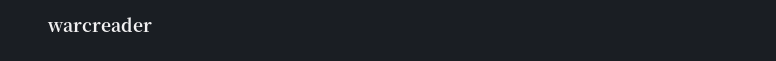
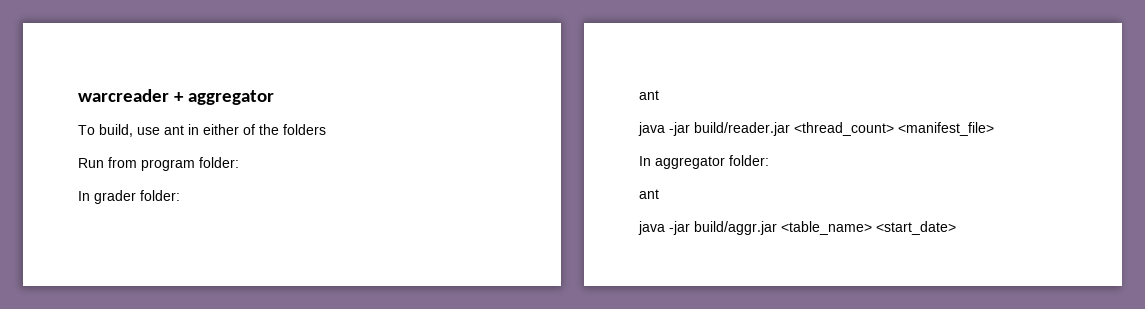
- warcreader
+ warcreader + aggregator
+ To build, use ant in either of the folders
+ Run from program folder:
+ In grader folder:
+ ant
+ java -jar build/reader.jar <thread_count> <manifest_file>
+ In aggregator folder:
+ ant
+ java -jar build/aggr.jar <table_name> <start_date>

